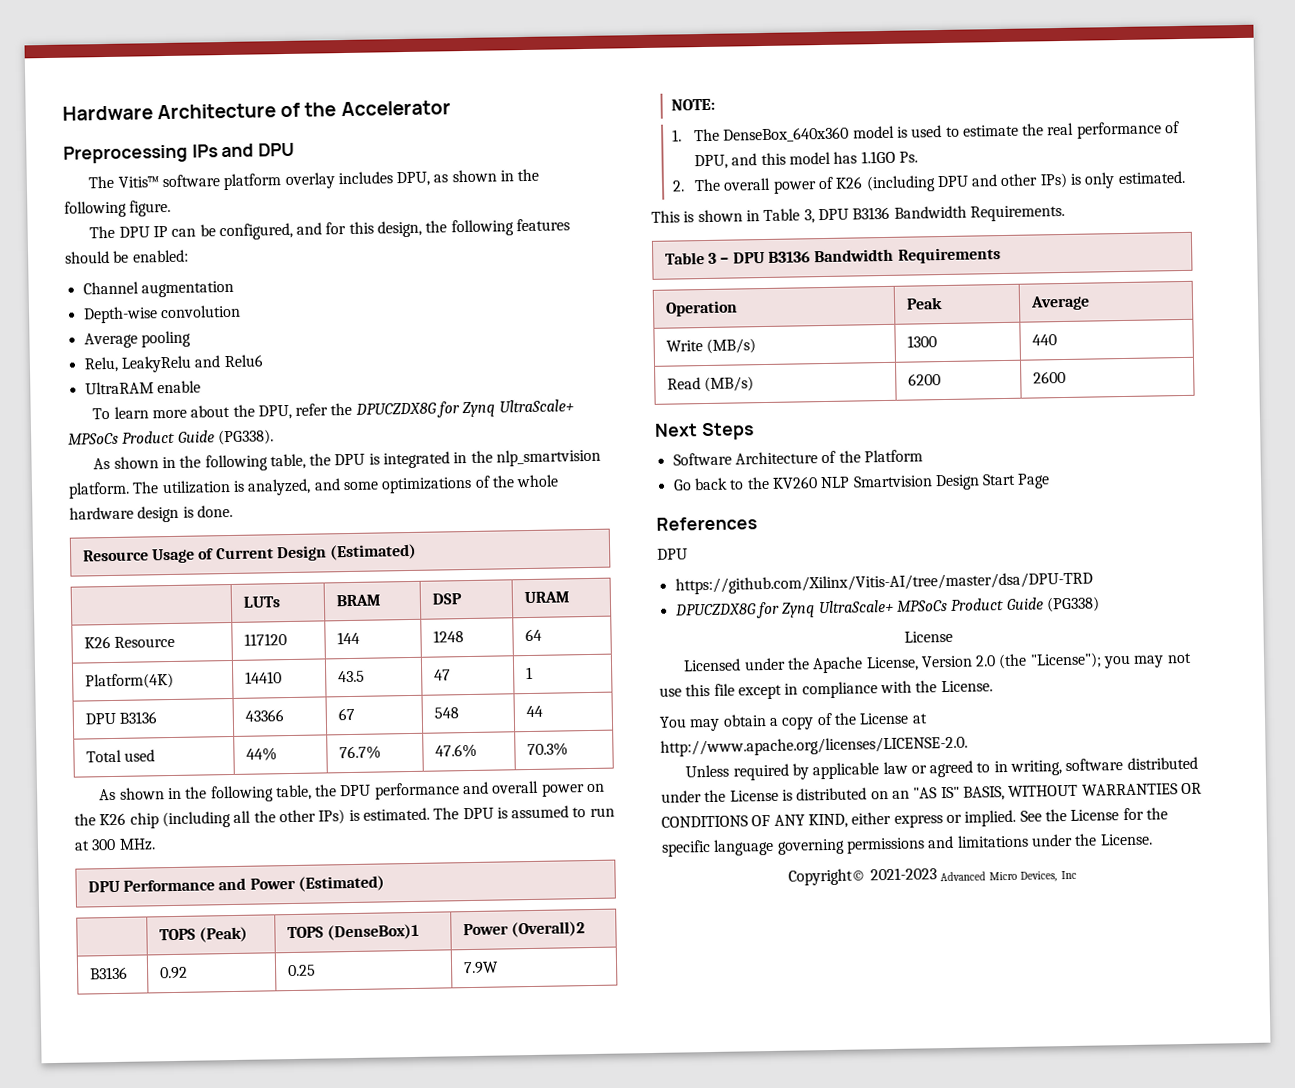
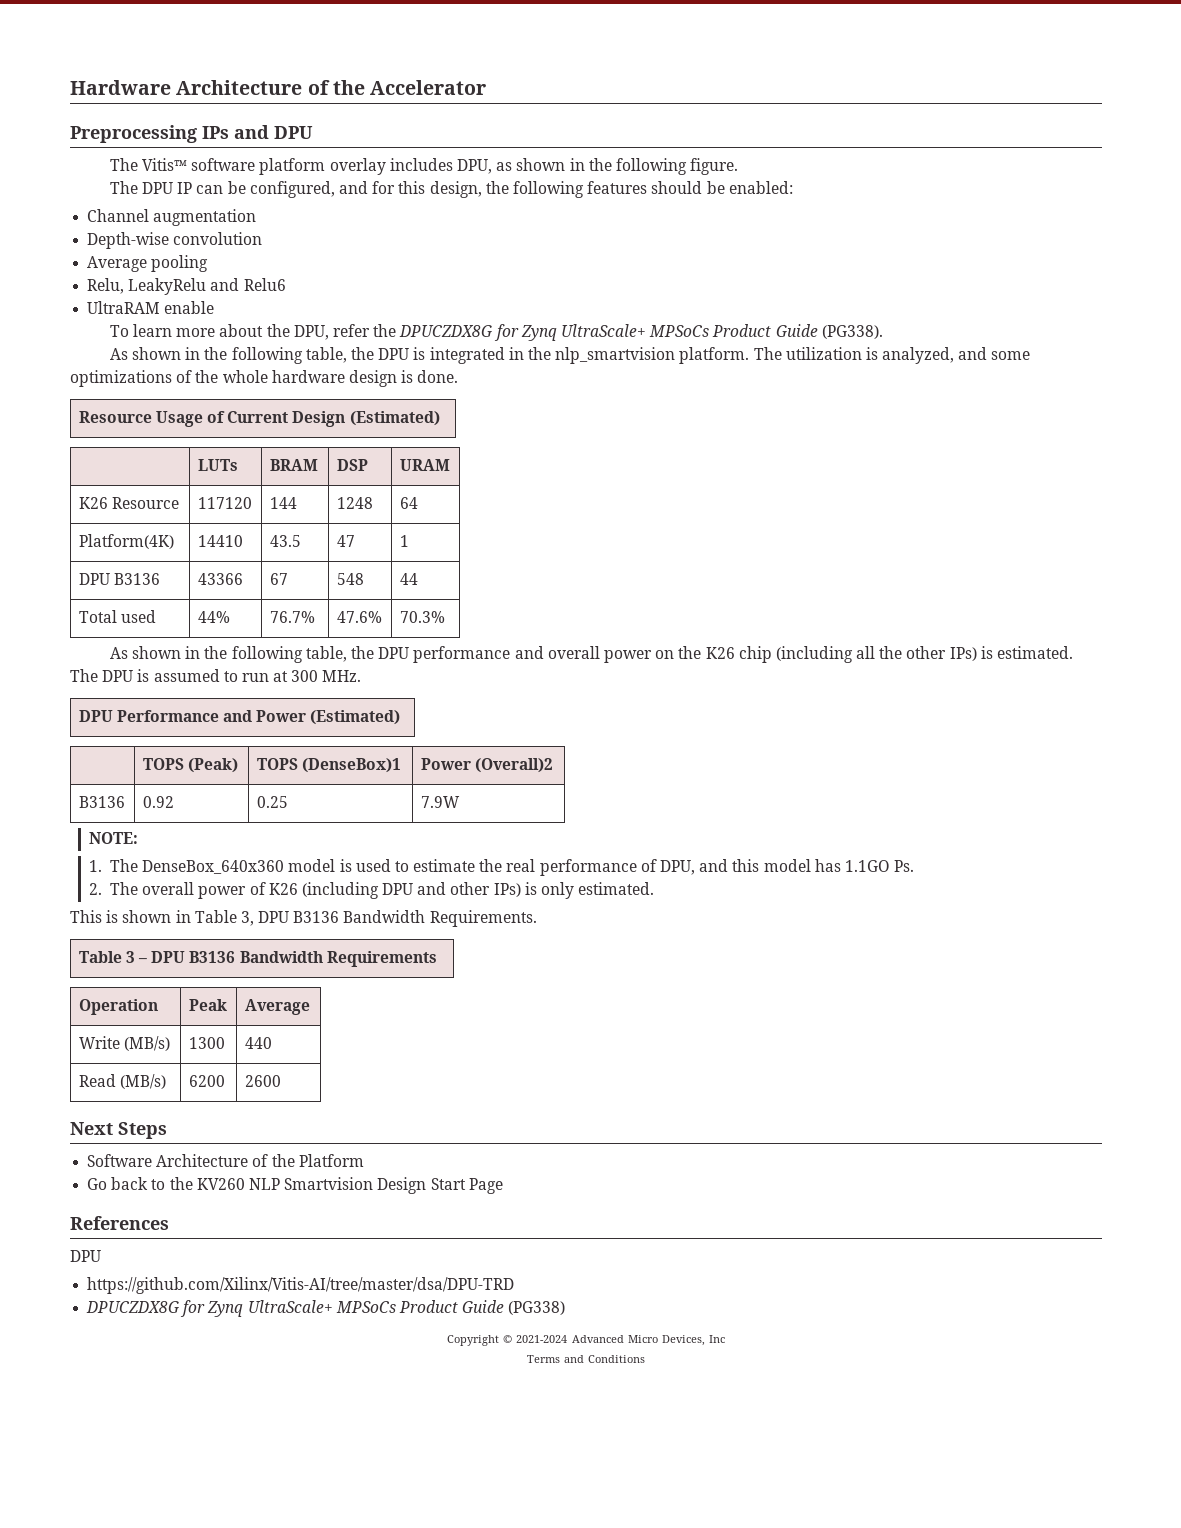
  DPUCZDX8G for Zynq UltraScale+ MPSoCs Product Guide (PG338)
- License
- Licensed under the Apache License, Version 2.0 (the "License"); you may not use this file except in compliance with the License.
- You may obtain a copy of the License at http://www.apache.org/licenses/LICENSE-2.0.
- Unless required by applicable law or agreed to in writing, software distributed under the License is distributed on an "AS IS" BASIS, WITHOUT WARRANTIES OR CONDITIONS OF ANY KIND, either express or implied. See the License for the specific language governing permissions and limitations under the License.
- Copyright© 2021-2023 Advanced Micro Devices, Inc
+ Copyright © 2021-2024 Advanced Micro Devices, Inc
+ Terms and Conditions

